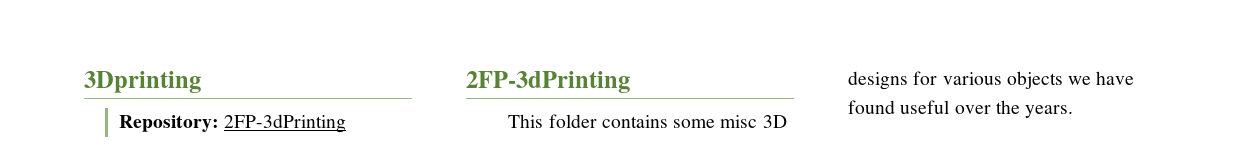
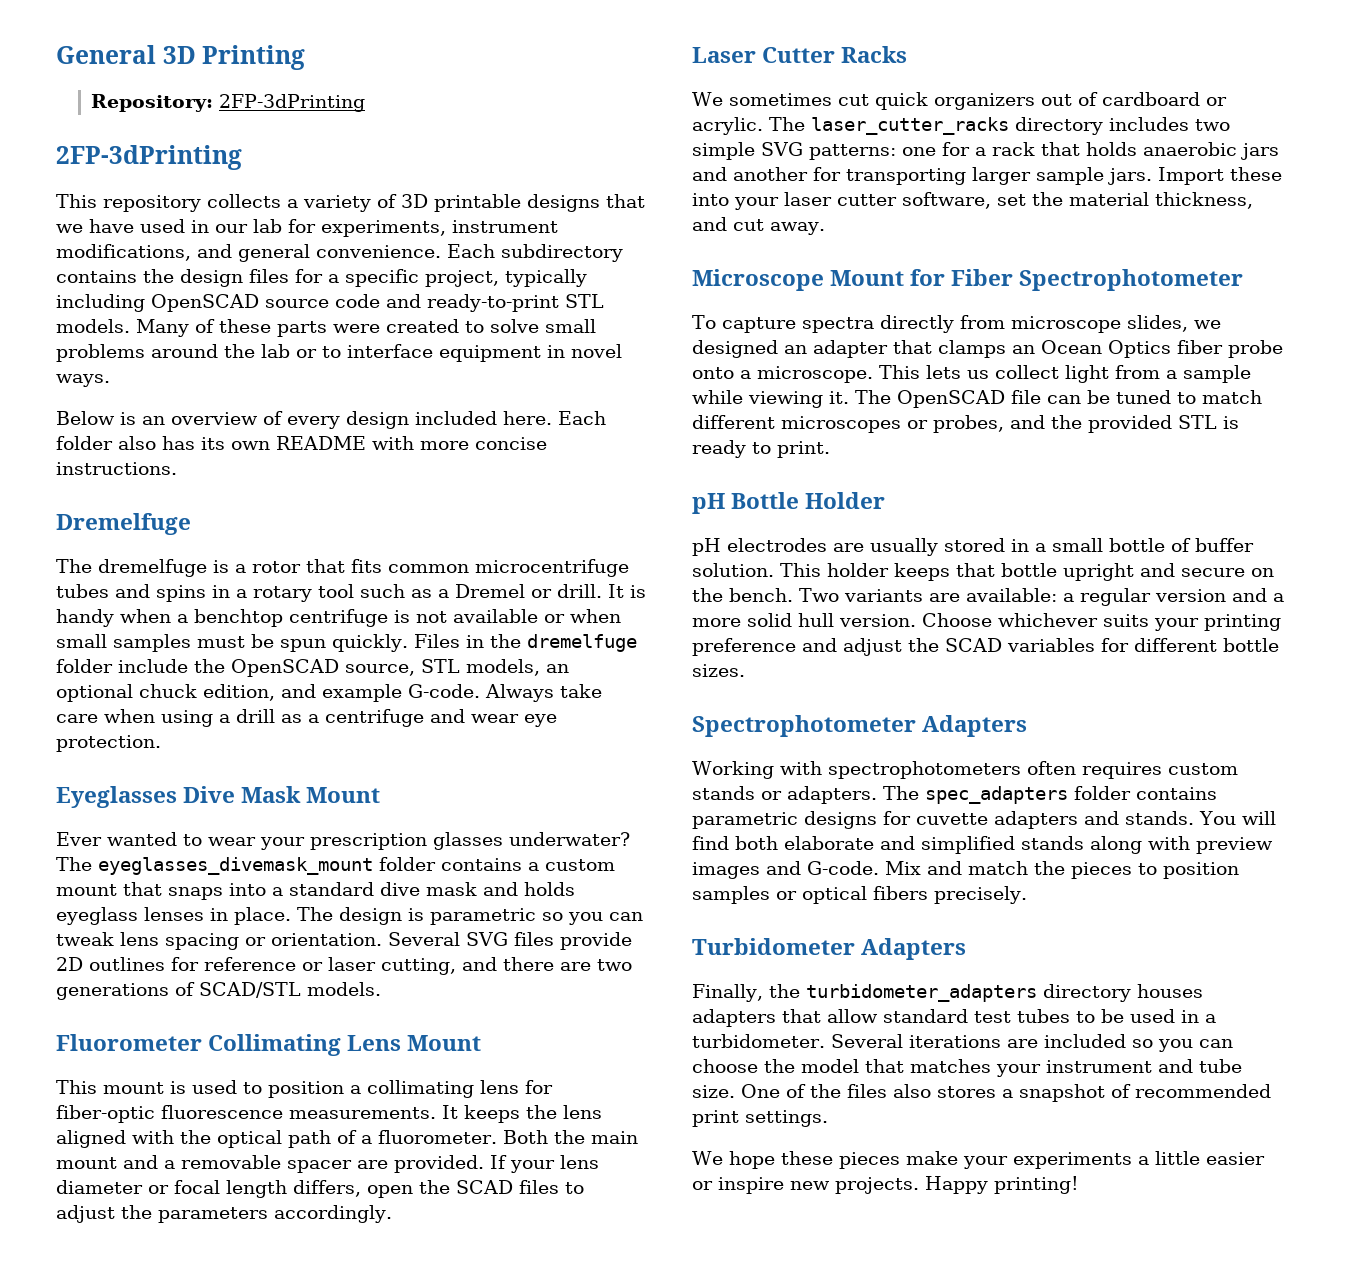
- 3Dprinting
+ General 3D Printing
- This folder contains some misc 3D designs for various objects we have found useful over the years.
+ This repository collects a variety of 3D printable designs that we have used in our lab for experiments, instrument modifications, and general convenience. Each subdirectory contains the design files for a specific project, typically including OpenSCAD source code and ready-to-print STL models. Many of these parts were created to solve small problems around the lab or to interface equipment in novel ways.
+ Below is an overview of every design included here. Each folder also has its own README with more concise instructions.
+ Dremelfuge
+ The dremelfuge is a rotor that fits common microcentrifuge tubes and spins in a rotary tool such as a Dremel or drill. It is handy when a benchtop centrifuge is not available or when small samples must be spun quickly. Files in the dremelfuge folder include the OpenSCAD source, STL models, an optional chuck edition, and example G-code. Always take care when using a drill as a centrifuge and wear eye protection.
+ Eyeglasses Dive Mask Mount
+ Ever wanted to wear your prescription glasses underwater? The eyeglasses_divemask_mount folder contains a custom mount that snaps into a standard dive mask and holds eyeglass lenses in place. The design is parametric so you can tweak lens spacing or orientation. Several SVG files provide 2D outlines for reference or laser cutting, and there are two generations of SCAD/STL models.
+ Fluorometer Collimating Lens Mount
+ This mount is used to position a collimating lens for fiber-optic fluorescence measurements. It keeps the lens aligned with the optical path of a fluorometer. Both the main mount and a removable spacer are provided. If your lens diameter or focal length differs, open the SCAD files to adjust the parameters accordingly.
+ Laser Cutter Racks
+ We sometimes cut quick organizers out of cardboard or acrylic. The laser_cutter_racks directory includes two simple SVG patterns: one for a rack that holds anaerobic jars and another for transporting larger sample jars. Import these into your laser cutter software, set the material thickness, and cut away.
+ Microscope Mount for Fiber Spectrophotometer
+ To capture spectra directly from microscope slides, we designed an adapter that clamps an Ocean Optics fiber probe onto a microscope. This lets us collect light from a sample while viewing it. The OpenSCAD file can be tuned to match different microscopes or probes, and the provided STL is ready to print.
+ pH Bottle Holder
+ pH electrodes are usually stored in a small bottle of buffer solution. This holder keeps that bottle upright and secure on the bench. Two variants are available: a regular version and a more solid hull version. Choose whichever suits your printing preference and adjust the SCAD variables for different bottle sizes.
+ Spectrophotometer Adapters
+ Working with spectrophotometers often requires custom stands or adapters. The spec_adapters folder contains parametric designs for cuvette adapters and stands. You will find both elaborate and simplified stands along with preview images and G-code. Mix and match the pieces to position samples or optical fibers precisely.
+ Turbidometer Adapters
+ Finally, the turbidometer_adapters directory houses adapters that allow standard test tubes to be used in a turbidometer. Several iterations are included so you can choose the model that matches your instrument and tube size. One of the files also stores a snapshot of recommended print settings.
+ We hope these pieces make your experiments a little easier or inspire new projects. Happy printing!

